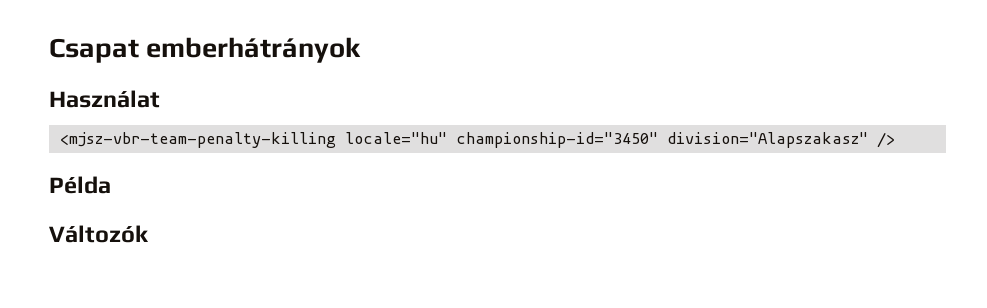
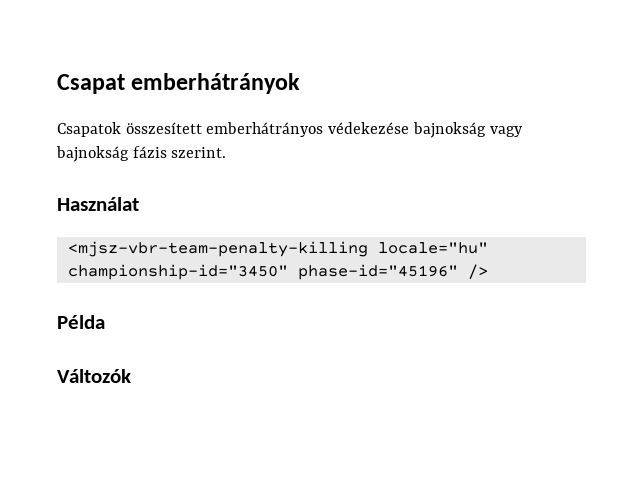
+ Csapatok összesített emberhátrányos védekezése bajnokság vagy bajnokság fázis szerint.
- <mjsz-vbr-team-penalty-killing locale="hu" championship-id="3450" division="Alapszakasz" />
+ <mjsz-vbr-team-penalty-killing locale="hu" championship-id="3450" phase-id="45196" />

